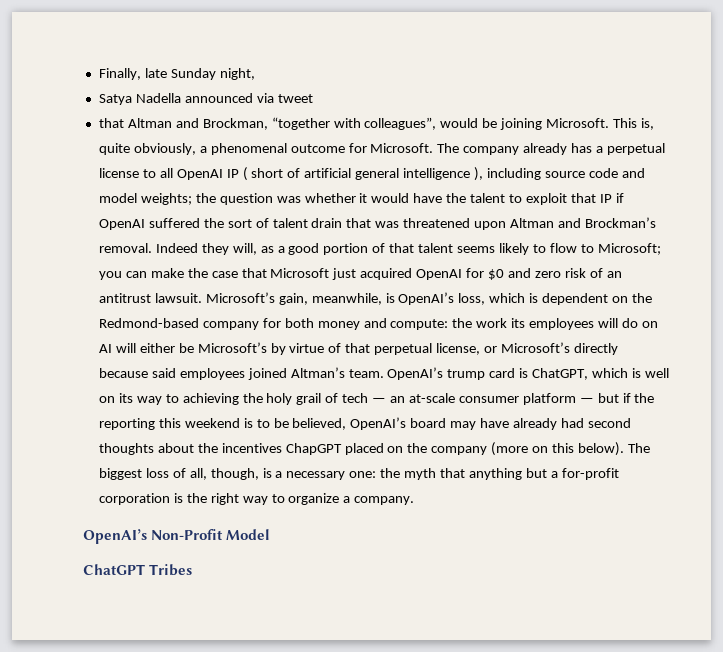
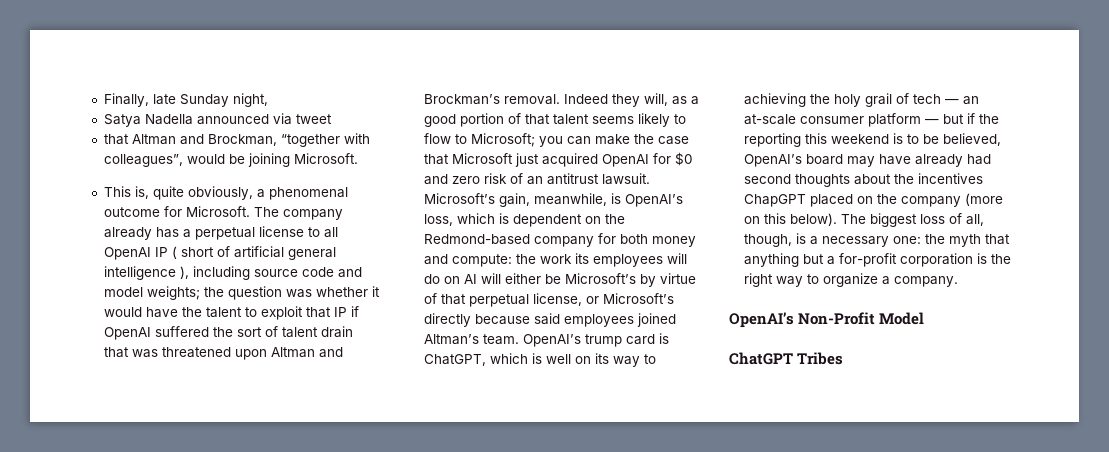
- that Altman and Brockman, “together with colleagues”, would be joining Microsoft. This is, quite obviously, a phenomenal outcome for Microsoft.
+ that Altman and Brockman, “together with colleagues”, would be joining Microsoft.
+ This is, quite obviously, a phenomenal outcome for Microsoft.

